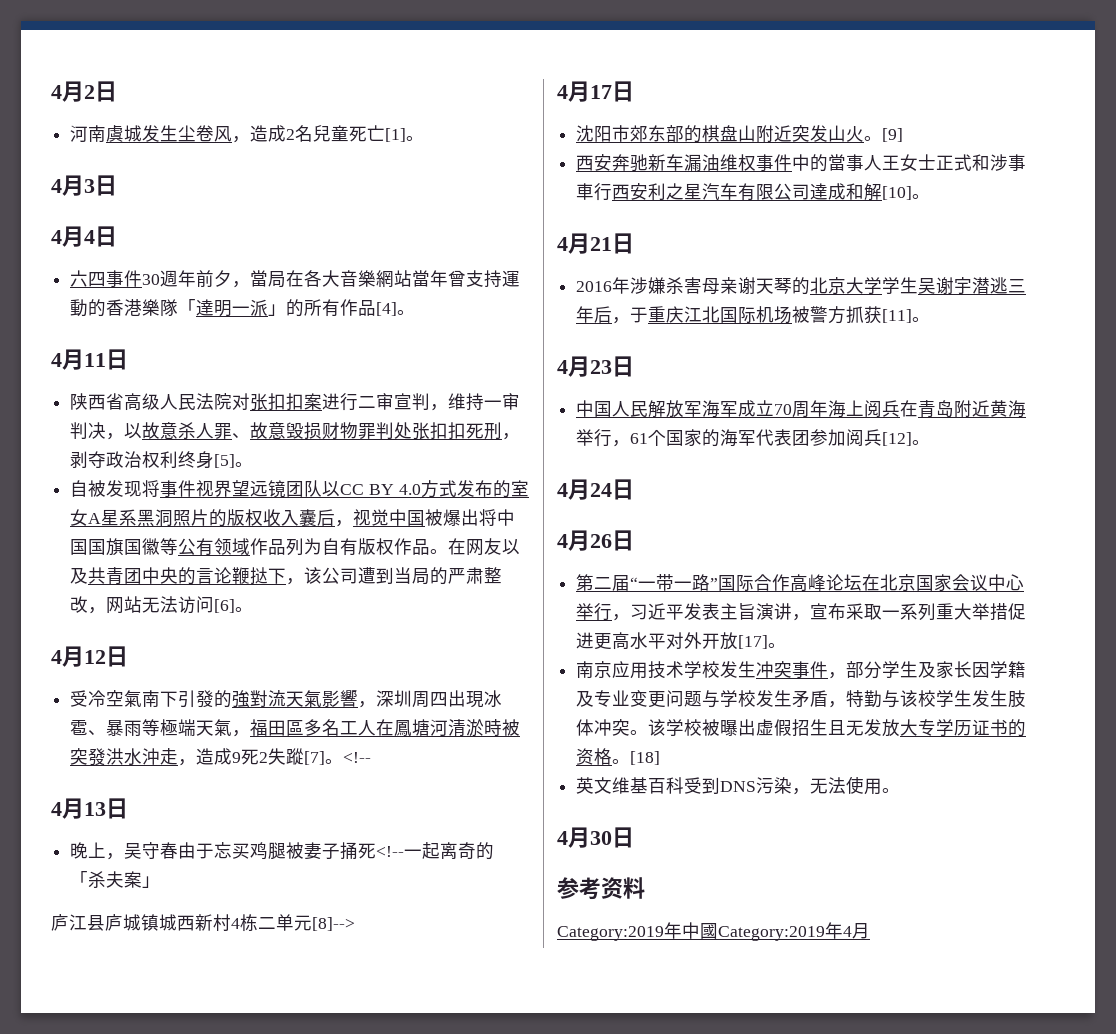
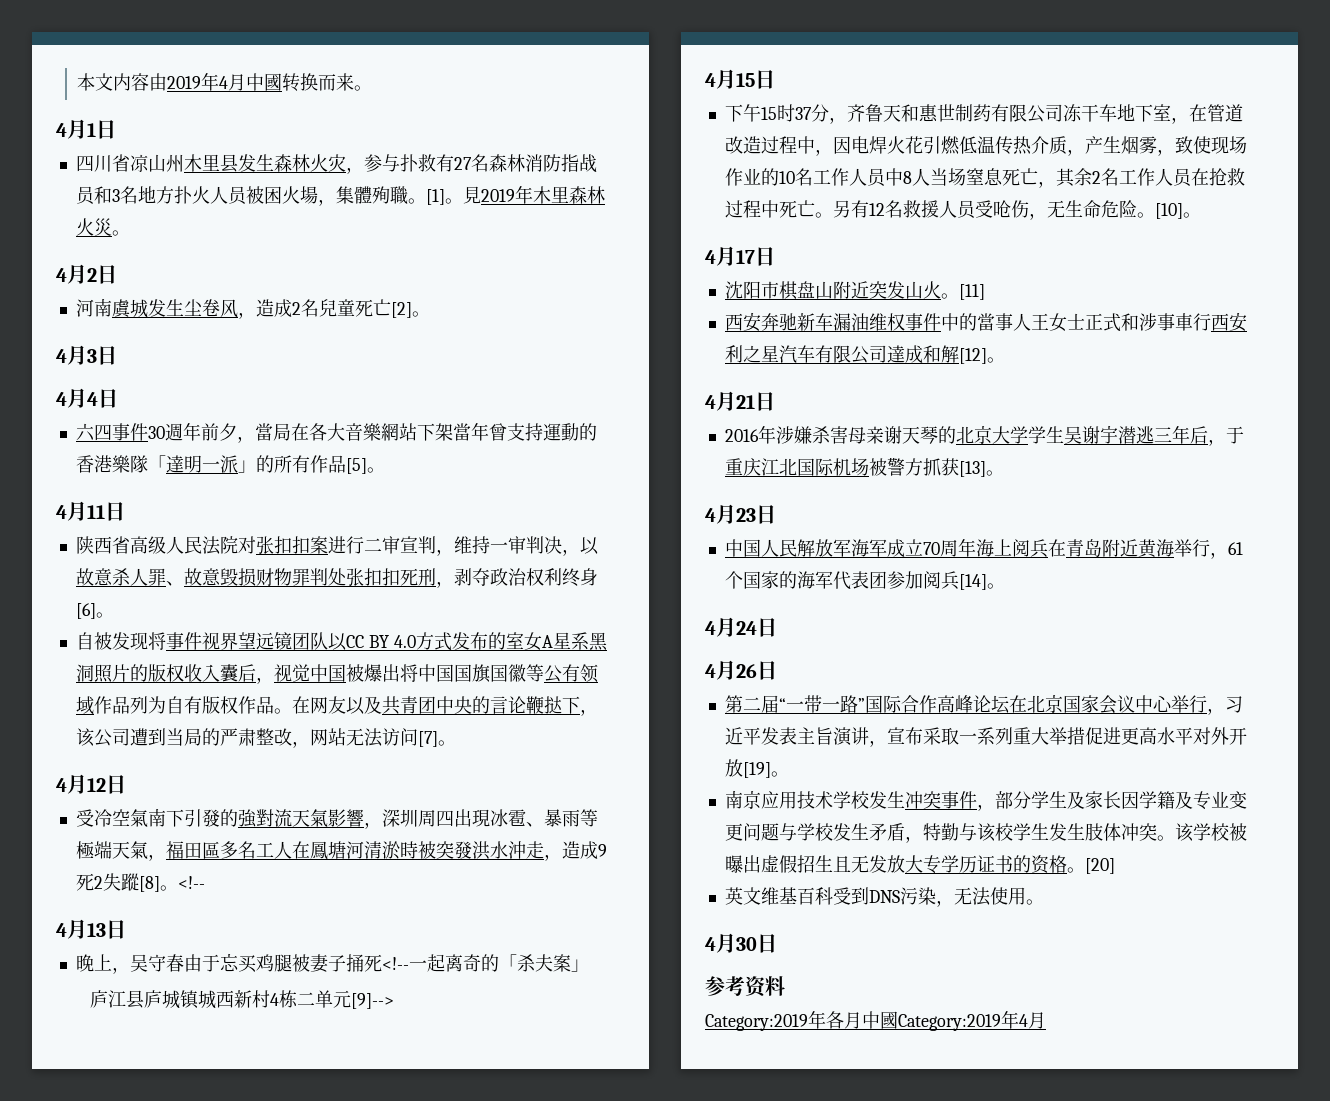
+ 本文内容由2019年4月中國转换而来。
+ 4月1日
+ 四川省凉山州木里县发生森林火灾，参与扑救有27名森林消防指战员和3名地方扑火人员被困火場，集體殉職。[1]。見2019年木里森林火災。
- 河南虞城发生尘卷风，造成2名兒童死亡[1]。
+ 河南虞城发生尘卷风，造成2名兒童死亡[2]。
- 六四事件30週年前夕，當局在各大音樂網站當年曾支持運動的香港樂隊「達明一派」的所有作品[4]。
+ 六四事件30週年前夕，當局在各大音樂網站下架當年曾支持運動的香港樂隊「達明一派」的所有作品[5]。
- 陕西省高级人民法院对张扣扣案进行二审宣判，维持一审判决，以故意杀人罪、故意毁损财物罪判处张扣扣死刑，剥夺政治权利终身[5]。
+ 陕西省高级人民法院对张扣扣案进行二审宣判，维持一审判决，以故意杀人罪、故意毁损财物罪判处张扣扣死刑，剥夺政治权利终身[6]。
- 在网友以及共青团中央的言论鞭挞下，该公司遭到当局的严肃整改，网站无法访问[6]。
+ 在网友以及共青团中央的言论鞭挞下，该公司遭到当局的严肃整改，网站无法访问[7]。
- 受冷空氣南下引發的強對流天氣影響，深圳周四出現冰雹、暴雨等極端天氣，福田區多名工人在鳳塘河清淤時被突發洪水沖走，造成9死2失蹤[7]。
+ 受冷空氣南下引發的強對流天氣影響，深圳周四出現冰雹、暴雨等極端天氣，福田區多名工人在鳳塘河清淤時被突發洪水沖走，造成9死2失蹤[8]。
- 庐江县庐城镇城西新村4栋二单元[8]-->
+ 庐江县庐城镇城西新村4栋二单元[9]-->
+ 4月15日
+ 下午15时37分，齐鲁天和惠世制药有限公司冻干车地下室，在管道改造过程中，因电焊火花引燃低温传热介质，产生烟雾，致使现场作业的10名工作人员中8人当场窒息死亡，其余2名工作人员在抢救过程中死亡。另有12名救援人员受呛伤，无生命危险。[10]。
- 沈阳市郊东部的棋盘山附近突发山火。
+ 沈阳市棋盘山附近突发山火。
- [9]
+ [11]
- 西安奔驰新车漏油维权事件中的當事人王女士正式和涉事車行西安利之星汽车有限公司達成和解[10]。
+ 西安奔驰新车漏油维权事件中的當事人王女士正式和涉事車行西安利之星汽车有限公司達成和解[12]。
- 2016年涉嫌杀害母亲谢天琴的北京大学学生吴谢宇潜逃三年后，于重庆江北国际机场被警方抓获[11]。
+ 2016年涉嫌杀害母亲谢天琴的北京大学学生吴谢宇潜逃三年后，于重庆江北国际机场被警方抓获[13]。
- 中国人民解放军海军成立70周年海上阅兵在青岛附近黄海举行，61个国家的海军代表团参加阅兵[12]。
+ 中国人民解放军海军成立70周年海上阅兵在青岛附近黄海举行，61个国家的海军代表团参加阅兵[14]。
- 第二届“一带一路”国际合作高峰论坛在北京国家会议中心举行，习近平发表主旨演讲，宣布采取一系列重大举措促进更高水平对外开放[17]。
+ 第二届“一带一路”国际合作高峰论坛在北京国家会议中心举行，习近平发表主旨演讲，宣布采取一系列重大举措促进更高水平对外开放[19]。
- [18]
+ [20]
- Category:2019年中國Category:2019年4月
+ Category:2019年各月中國Category:2019年4月

